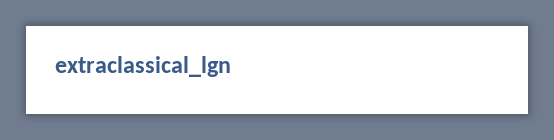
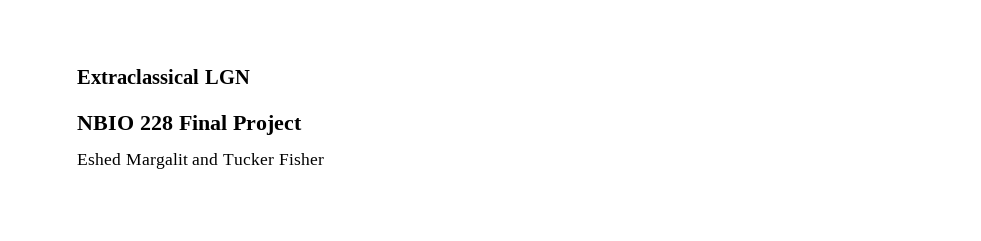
- extraclassical_lgn
+ Extraclassical LGN
+ NBIO 228 Final Project
+ Eshed Margalit and Tucker Fisher

